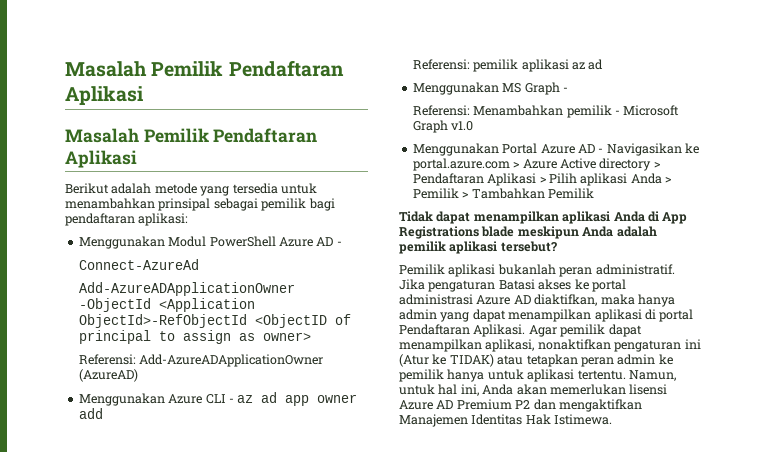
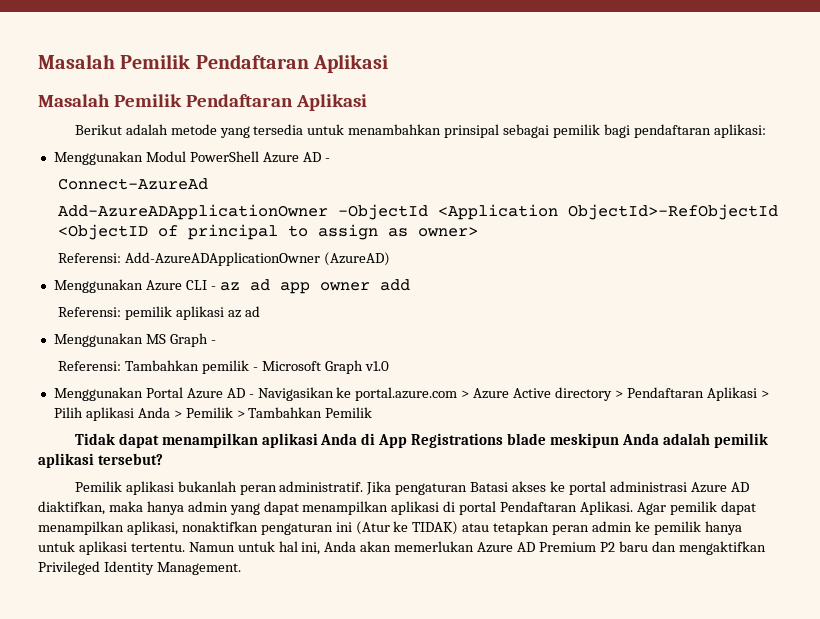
- Referensi: Menambahkan pemilik - Microsoft Graph v1.0
+ Referensi: Tambahkan pemilik - Microsoft Graph v1.0
- Namun, untuk hal ini, Anda akan memerlukan lisensi Azure AD Premium P2 dan mengaktifkan Manajemen Identitas Hak Istimewa.
+ Namun untuk hal ini, Anda akan memerlukan Azure AD Premium P2 baru dan mengaktifkan Privileged Identity Management.

